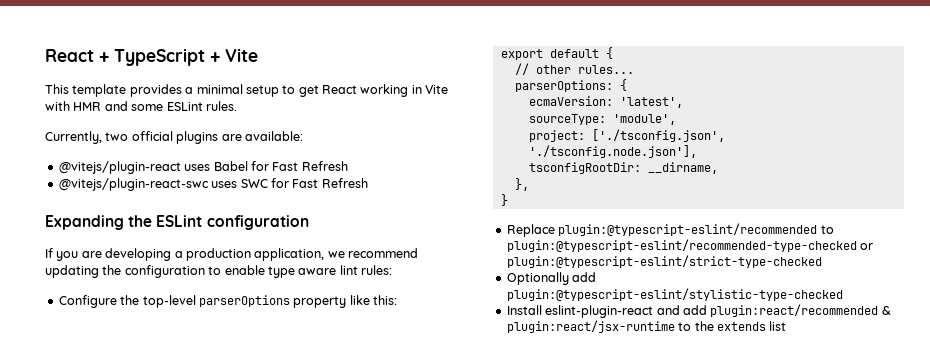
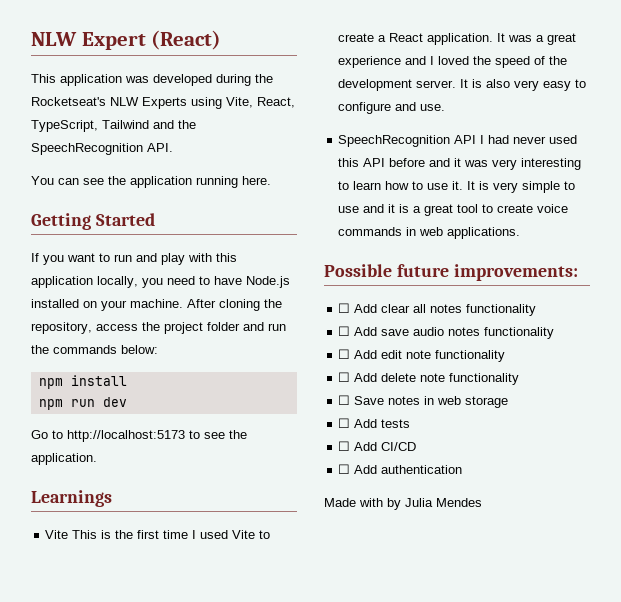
- React + TypeScript + Vite
- This template provides a minimal setup to get React working in Vite with HMR and some ESLint rules.
- Currently, two official plugins are available:
- @vitejs/plugin-react uses Babel for Fast Refresh
- @vitejs/plugin-react-swc uses SWC for Fast Refresh
- Expanding the ESLint configuration
- If you are developing a production application, we recommend updating the configuration to enable type aware lint rules:
- Configure the top-level parserOptions property like this:
- export default {
- // other rules...
- parserOptions: {
- ecmaVersion: 'latest',
- sourceType: 'module',
- project: ['./tsconfig.json', './tsconfig.node.json'],
- tsconfigRootDir: __dirname,
- },
- }
- Replace plugin:@typescript-eslint/recommended to plugin:@typescript-eslint/recommended-type-checked or plugin:@typescript-eslint/strict-type-checked
- Optionally add plugin:@typescript-eslint/stylistic-type-checked
- Install eslint-plugin-react and add plugin:react/recommended & plugin:react/jsx-runtime to the extends list
+ NLW Expert (React)
+ This application was developed during the Rocketseat's NLW Experts using Vite, React, TypeScript, Tailwind and the SpeechRecognition API.
+ You can see the application running here.
+ Getting Started
+ If you want to run and play with this application locally, you need to have Node.js installed on your machine. After cloning the repository, access the project folder and run the commands below:
+ npm install
+ npm run dev
+ Go to http://localhost:5173 to see the application.
+ Learnings
+ Vite This is the first time I used Vite to create a React application. It was a great experience and I loved the speed of the development server. It is also very easy to configure and use.
+ SpeechRecognition API I had never used this API before and it was very interesting to learn how to use it. It is very simple to use and it is a great tool to create voice commands in web applications.
+ Possible future improvements:
+ ☐ Add clear all notes functionality
+ ☐ Add save audio notes functionality
+ ☐ Add edit note functionality
+ ☐ Add delete note functionality
+ ☐ Save notes in web storage
+ ☐ Add tests
+ ☐ Add CI/CD
+ ☐ Add authentication
+ Made with by Julia Mendes

